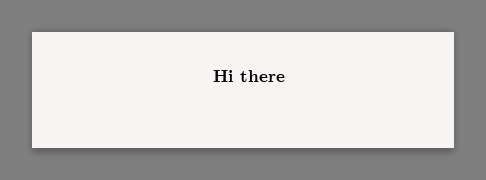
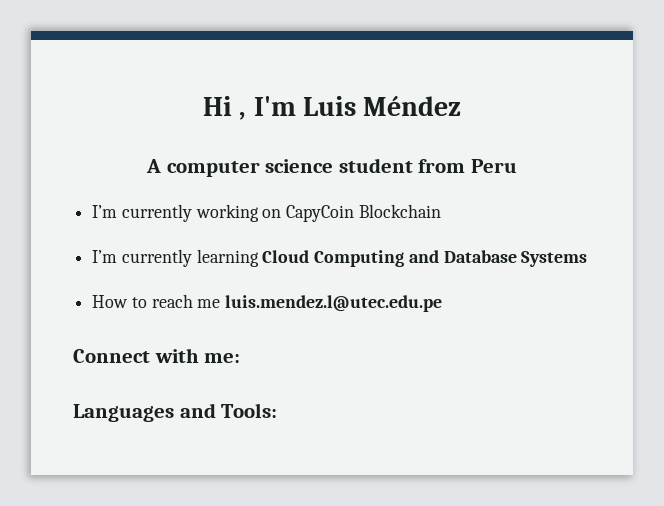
- Hi there
+ Hi , I'm Luis Méndez
+ A computer science student from Peru
+ I’m currently working on CapyCoin Blockchain
+ I’m currently learning Cloud Computing and Database Systems
+ How to reach me luis.mendez.l@utec.edu.pe
+ Connect with me:
+ Languages and Tools:

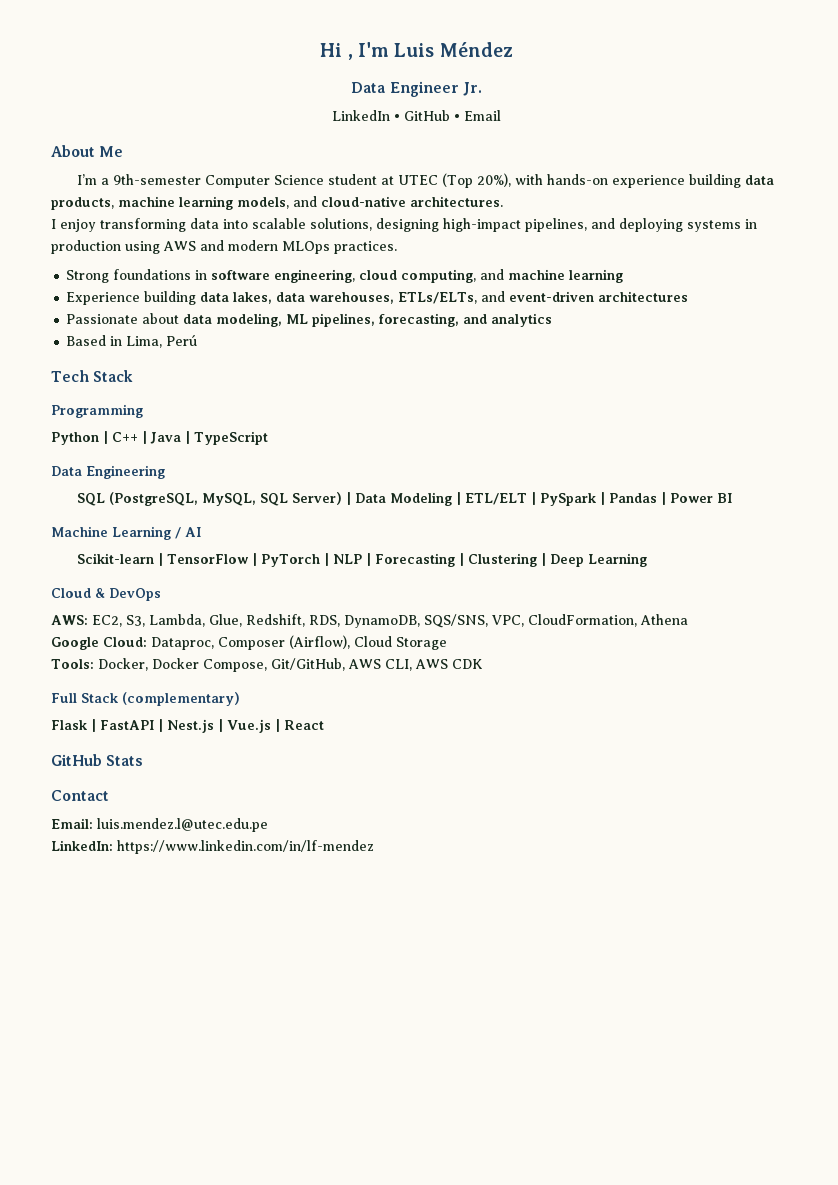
- A computer science student from Peru
- I’m currently working on CapyCoin Blockchain
- I’m currently learning Cloud Computing and Database Systems
- How to reach me luis.mendez.l@utec.edu.pe
- Connect with me:
- Languages and Tools:
+ Data Engineer Jr.
+ LinkedIn • GitHub • Email
+ About Me
+ I’m a 9th-semester Computer Science student at UTEC (Top 20%), with hands-on experience building data products, machine learning models, and cloud-native architectures.
+ I enjoy transforming data into scalable solutions, designing high-impact pipelines, and deploying systems in production using AWS and modern MLOps practices.
+ Strong foundations in software engineering, cloud computing, and machine learning
+ Experience building data lakes, data warehouses, ETLs/ELTs, and event-driven architectures
+ Passionate about data modeling, ML pipelines, forecasting, and analytics
+ Based in Lima, Perú
+ Tech Stack
+ Programming
+ Python | C++ | Java | TypeScript
+ Data Engineering
+ SQL (PostgreSQL, MySQL, SQL Server) | Data Modeling | ETL/ELT | PySpark | Pandas | Power BI
+ Machine Learning / AI
+ Scikit-learn | TensorFlow | PyTorch | NLP | Forecasting | Clustering | Deep Learning
+ Cloud & DevOps
+ AWS: EC2, S3, Lambda, Glue, Redshift, RDS, DynamoDB, SQS/SNS, VPC, CloudFormation, Athena
+ Google Cloud: Dataproc, Composer (Airflow), Cloud Storage
+ Tools: Docker, Docker Compose, Git/GitHub, AWS CLI, AWS CDK
+ Full Stack (complementary)
+ Flask | FastAPI | Nest.js | Vue.js | React
+ GitHub Stats
+ Contact
+ Email: luis.mendez.l@utec.edu.pe
+ LinkedIn: https://www.linkedin.com/in/lf-mendez

